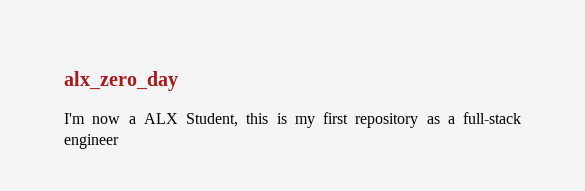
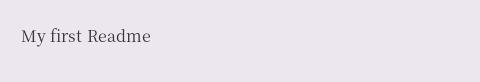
- alx_zero_day
- I'm now a ALX Student, this is my first repository as a full-stack engineer
+ My first Readme

